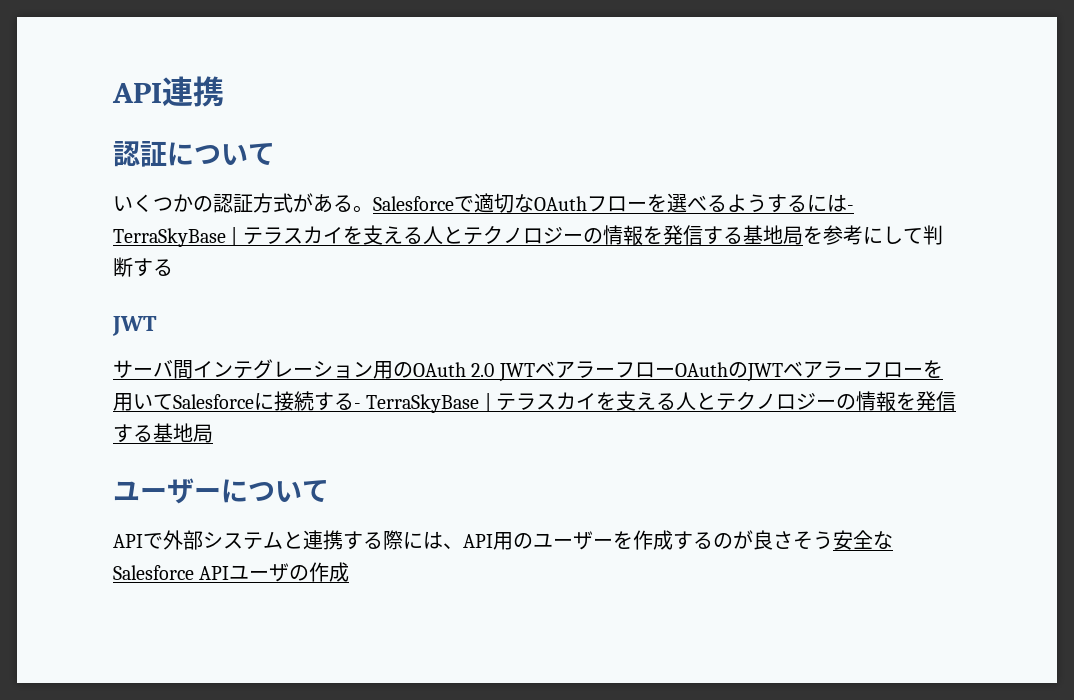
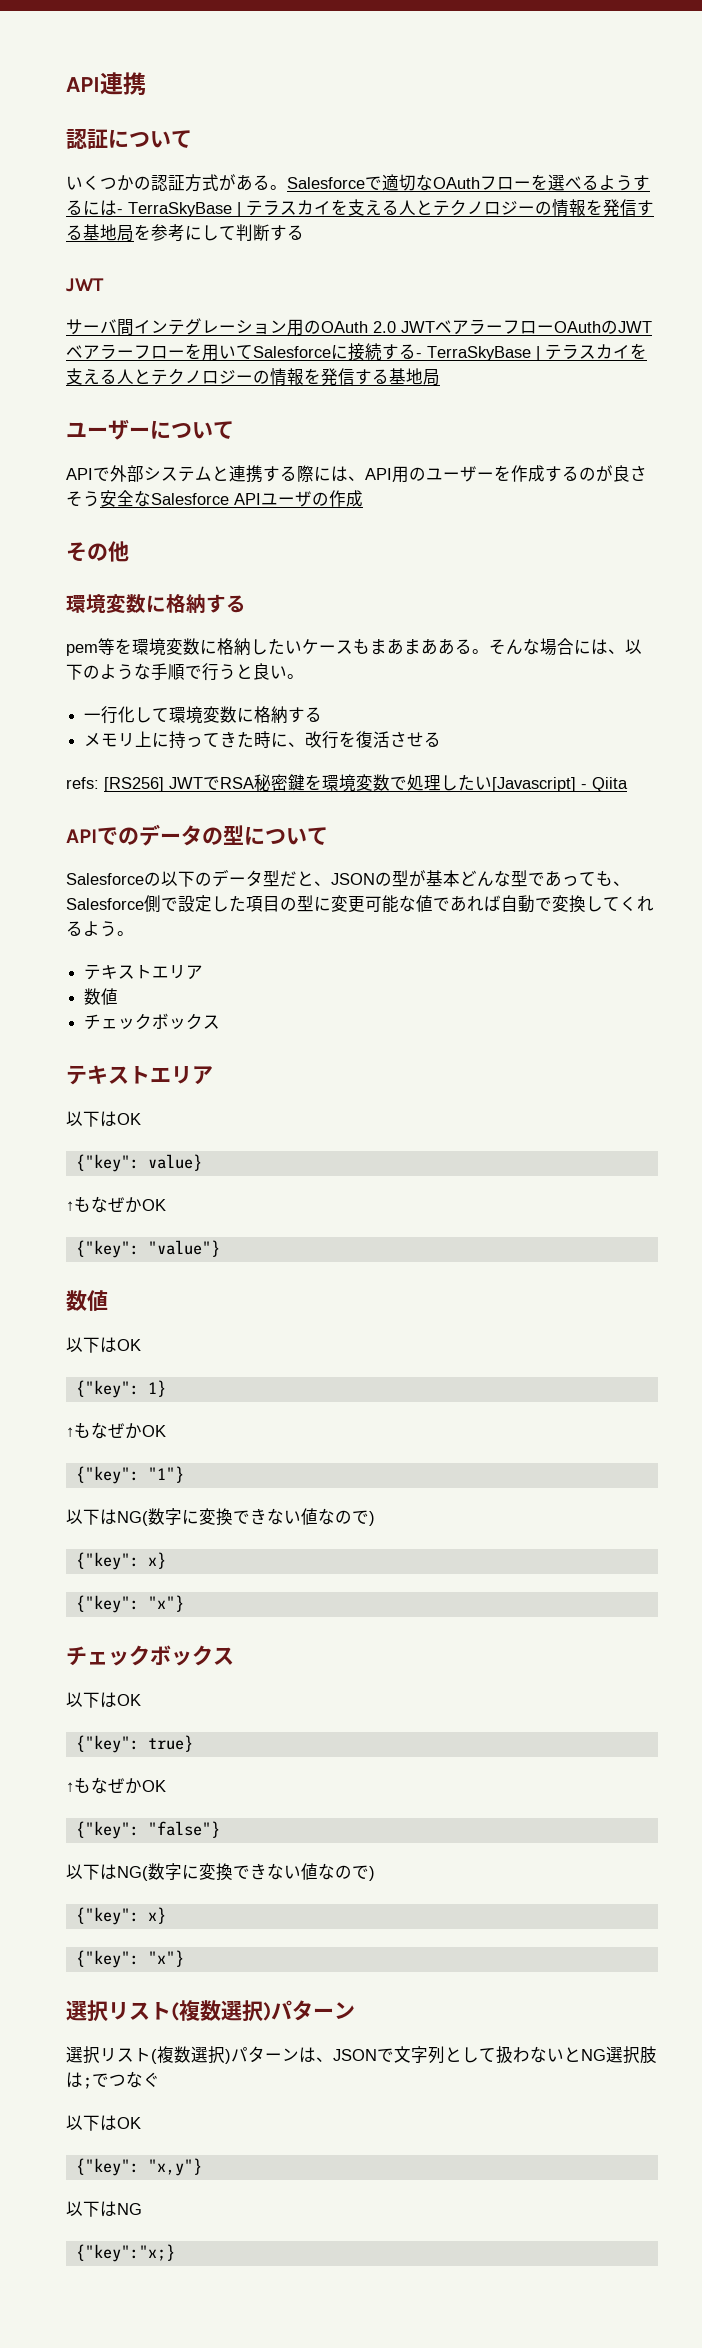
+ その他
+ 環境変数に格納する
+ pem等を環境変数に格納したいケースもまあまあある。そんな場合には、以下のような手順で行うと良い。
+ 一行化して環境変数に格納する
+ メモリ上に持ってきた時に、改行を復活させる
+ refs: [RS256] JWTでRSA秘密鍵を環境変数で処理したい[Javascript] - Qiita
+ APIでのデータの型について
+ Salesforceの以下のデータ型だと、JSONの型が基本どんな型であっても、Salesforce側で設定した項目の型に変更可能な値であれば自動で変換してくれるよう。
+ テキストエリア
+ 数値
+ チェックボックス
+ テキストエリア
+ 以下はOK
+ {"key": value}
+ ↑もなぜかOK
+ {"key": "value"}
+ 数値
+ 以下はOK
+ {"key": 1}
+ ↑もなぜかOK
+ {"key": "1"}
+ 以下はNG(数字に変換できない値なので)
+ {"key": x}
+ {"key": "x"}
+ チェックボックス
+ 以下はOK
+ {"key": true}
+ ↑もなぜかOK
+ {"key": "false"}
+ 以下はNG(数字に変換できない値なので)
+ {"key": x}
+ {"key": "x"}
+ 選択リスト(複数選択)パターン
+ 選択リスト(複数選択)パターンは、JSONで文字列として扱わないとNG選択肢は;でつなぐ
+ 以下はOK
+ {"key": "x,y"}
+ 以下はNG
+ {"key":"x;}

